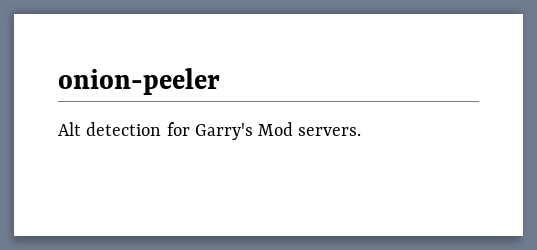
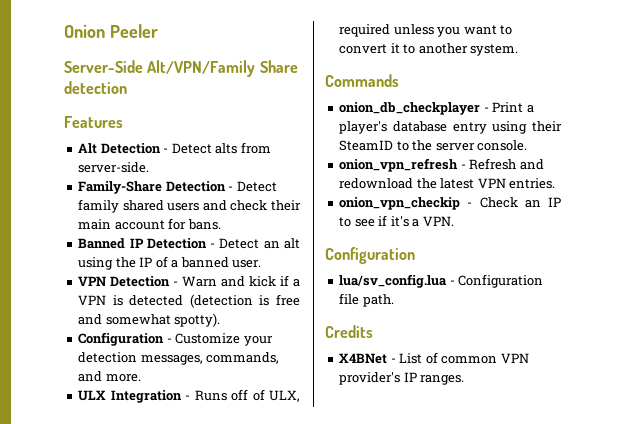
- onion-peeler
- Alt detection for Garry's Mod servers.
+ Onion Peeler
+ Server-Side Alt/VPN/Family Share detection
+ Features
+ Alt Detection - Detect alts from server-side.
+ Family-Share Detection - Detect family shared users and check their main account for bans.
+ Banned IP Detection - Detect an alt using the IP of a banned user.
+ VPN Detection - Warn and kick if a VPN is detected (detection is free and somewhat spotty).
+ Configuration - Customize your detection messages, commands, and more.
+ ULX Integration - Runs off of ULX, required unless you want to convert it to another system.
+ Commands
+ onion_db_checkplayer - Print a player's database entry using their SteamID to the server console.
+ onion_vpn_refresh - Refresh and redownload the latest VPN entries.
+ onion_vpn_checkip - Check an IP to see if it's a VPN.
+ Configuration
+ lua/sv_config.lua - Configuration file path.
+ Credits
+ X4BNet - List of common VPN provider's IP ranges.

